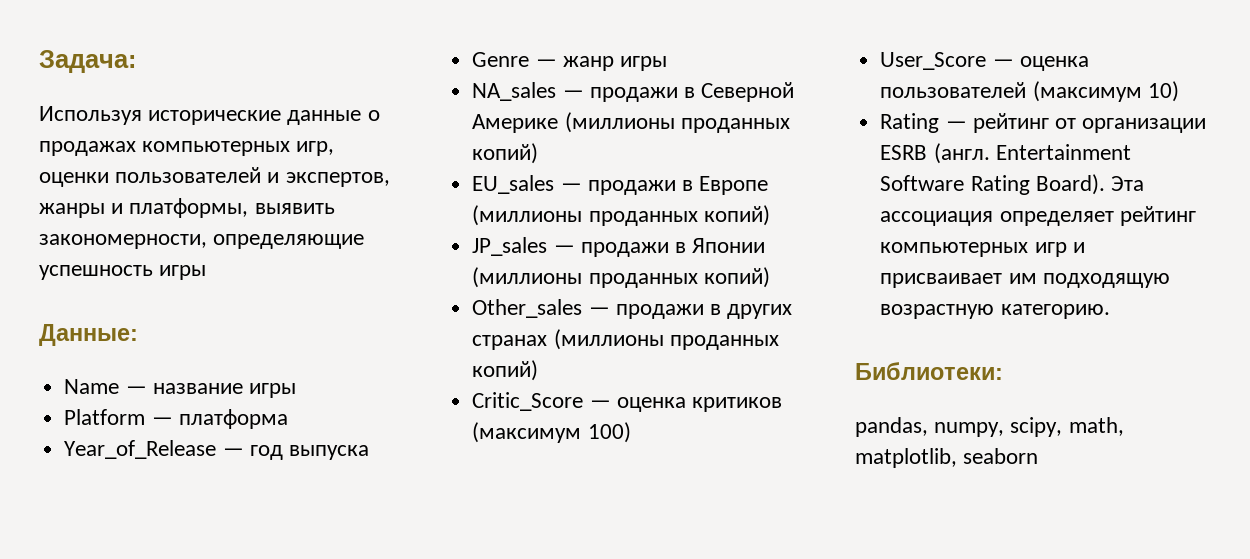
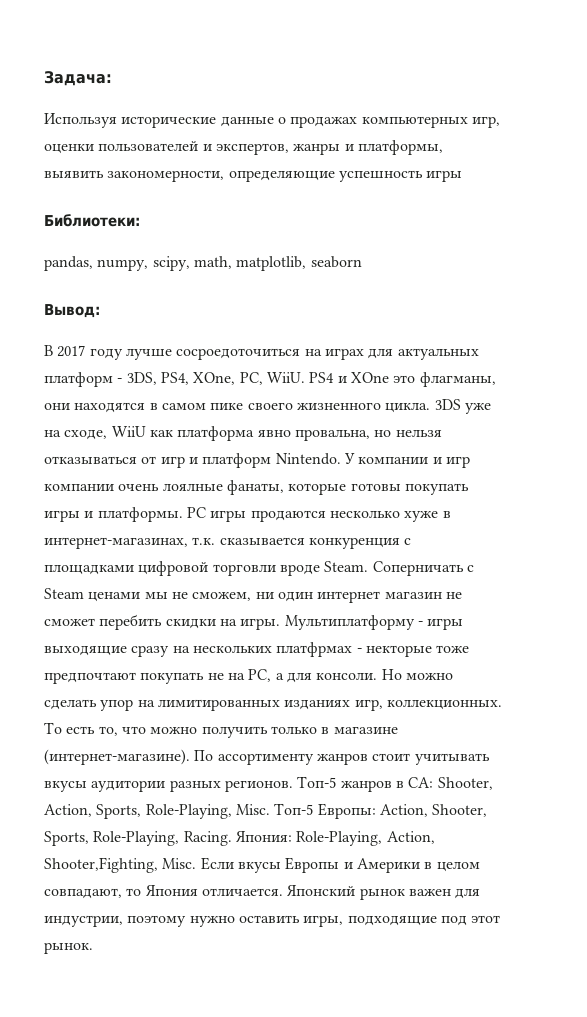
- Данные:
- Name — название игры
- Platform — платформа
- Year_of_Release — год выпуска
- Genre — жанр игры
- NA_sales — продажи в Северной Америке (миллионы проданных копий)
- EU_sales — продажи в Европе (миллионы проданных копий)
- JP_sales — продажи в Японии (миллионы проданных копий)
- Other_sales — продажи в других странах (миллионы проданных копий)
- Critic_Score — оценка критиков (максимум 100)
- User_Score — оценка пользователей (максимум 10)
- Rating — рейтинг от организации ESRB (англ. Entertainment Software Rating Board). Эта ассоциация определяет рейтинг компьютерных игр и присваивает им подходящую возрастную категорию.
+ Вывод:
+ В 2017 году лучше сосроедоточиться на играх для актуальных платформ - 3DS, PS4, XOne, PC, WiiU. PS4 и XOne это флагманы, они находятся в самом пике своего жизненного цикла. 3DS уже на сходе, WiiU как платформа явно провальна, но нельзя отказываться от игр и платформ Nintendo. У компании и игр компании очень лоялные фанаты, которые готовы покупать игры и платформы. PC игры продаются несколько хуже в интернет-магазинах, т.к. сказывается конкуренция с площадками цифровой торговли вроде Steam. Соперничать с Steam ценами мы не сможем, ни один интернет магазин не сможет перебить скидки на игры. Мультиплатформу - игры выходящие сразу на нескольких платфрмах - некторые тоже предпочтают покупать не на PC, а для консоли. Но можно сделать упор на лимитированных изданиях игр, коллекционных. То есть то, что можно получить только в магазине (интернет-магазине). По ассортименту жанров стоит учитывать вкусы аудитории разных регионов. Топ-5 жанров в СА: Shooter, Action, Sports, Role-Playing, Misc. Топ-5 Европы: Action, Shooter, Sports, Role-Playing, Racing. Япония: Role-Playing, Action, Shooter,Fighting, Misc. Если вкусы Европы и Америки в целом совпадают, то Япония отличается. Японский рынок важен для индустрии, поэтому нужно оставить игры, подходящие под этот рынок.

